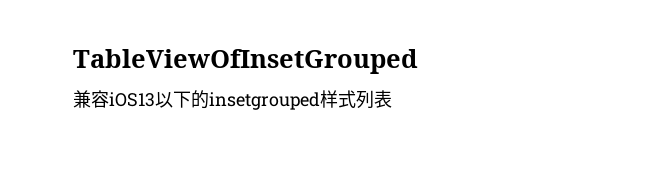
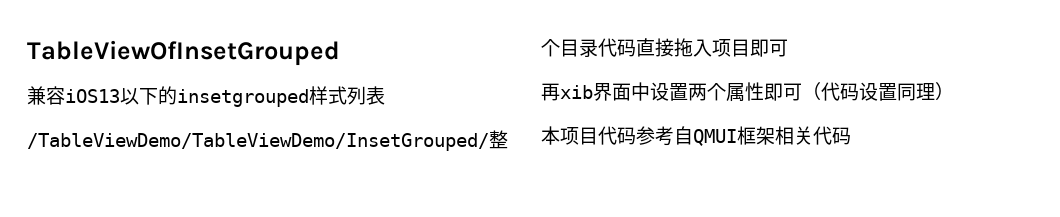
+ /TableViewDemo/TableViewDemo/InsetGrouped/整个目录代码直接拖入项目即可
+ 再xib界面中设置两个属性即可（代码设置同理）
+ 本项目代码参考自QMUI框架相关代码

